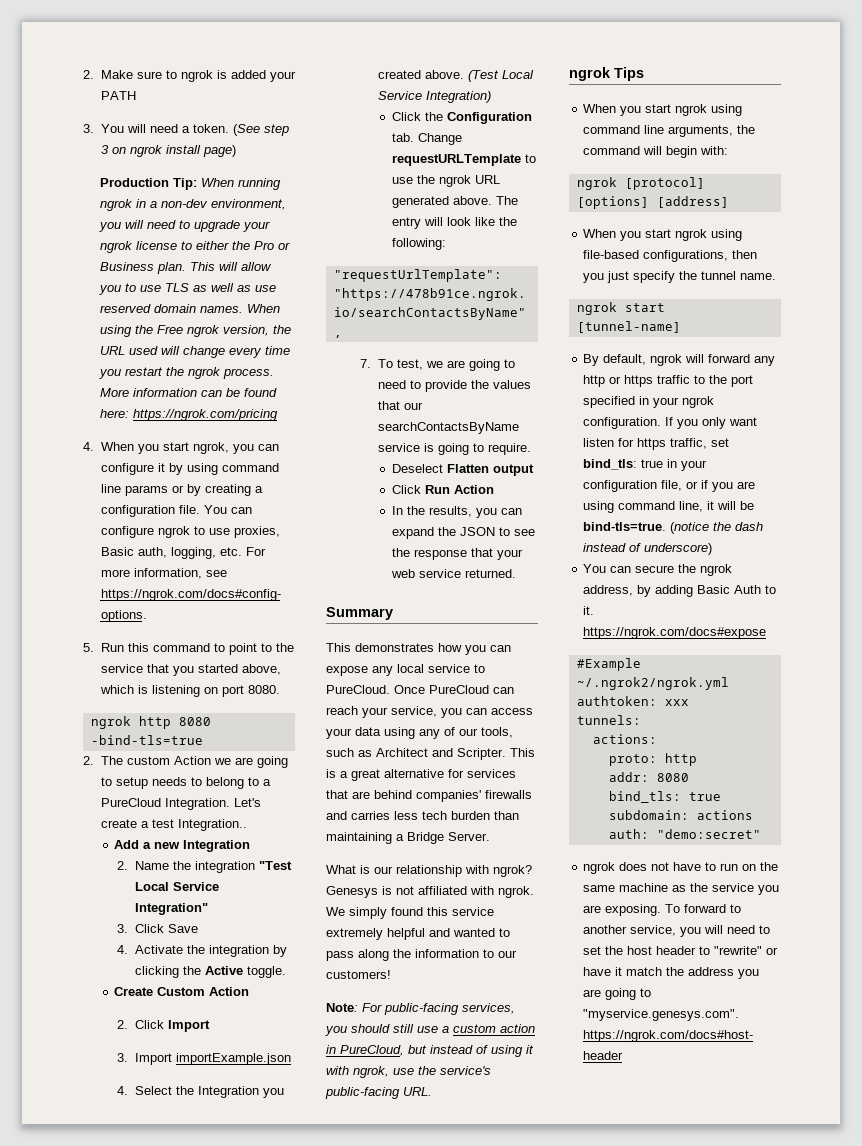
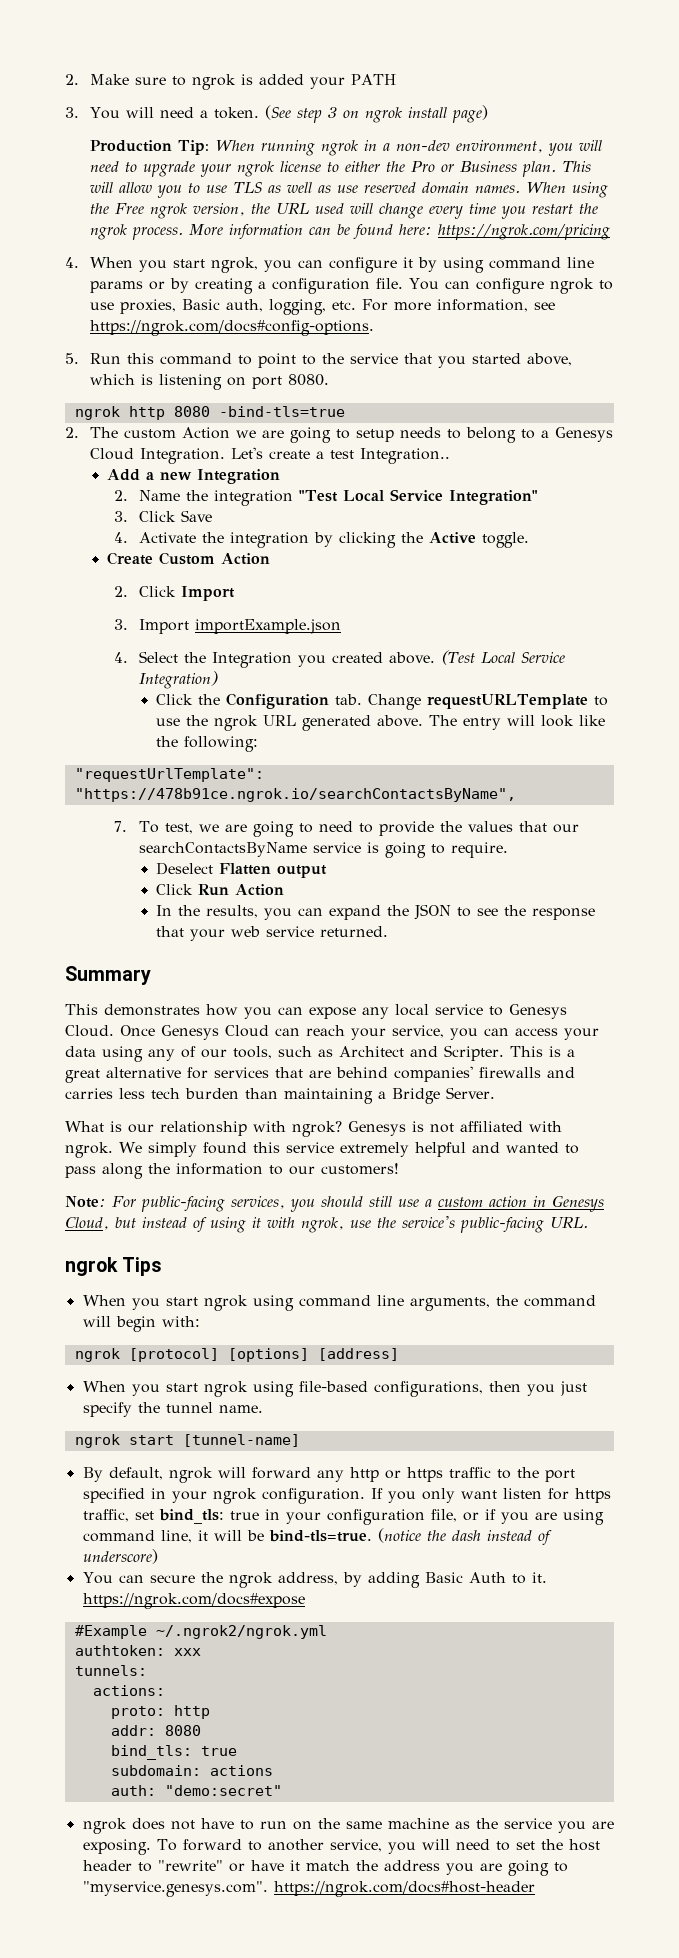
- 2. The custom Action we are going to setup needs to belong to a PureCloud Integration.
+ 2. The custom Action we are going to setup needs to belong to a Genesys Cloud Integration.
- This demonstrates how you can expose any local service to PureCloud. Once PureCloud can reach your service, you can access your data using any of our tools, such as Architect and Scripter.
+ This demonstrates how you can expose any local service to Genesys Cloud. Once Genesys Cloud can reach your service, you can access your data using any of our tools, such as Architect and Scripter.
- Note: For public-facing services, you should still use a custom action in PureCloud, but instead of using it with ngrok, use the service's public-facing URL.
+ Note: For public-facing services, you should still use a custom action in Genesys Cloud, but instead of using it with ngrok, use the service's public-facing URL.

